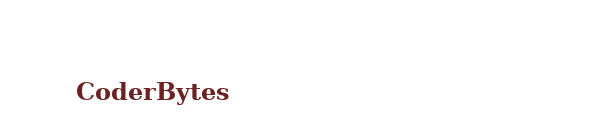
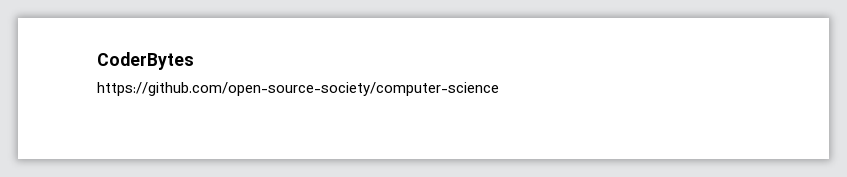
+ https://github.com/open-source-society/computer-science

